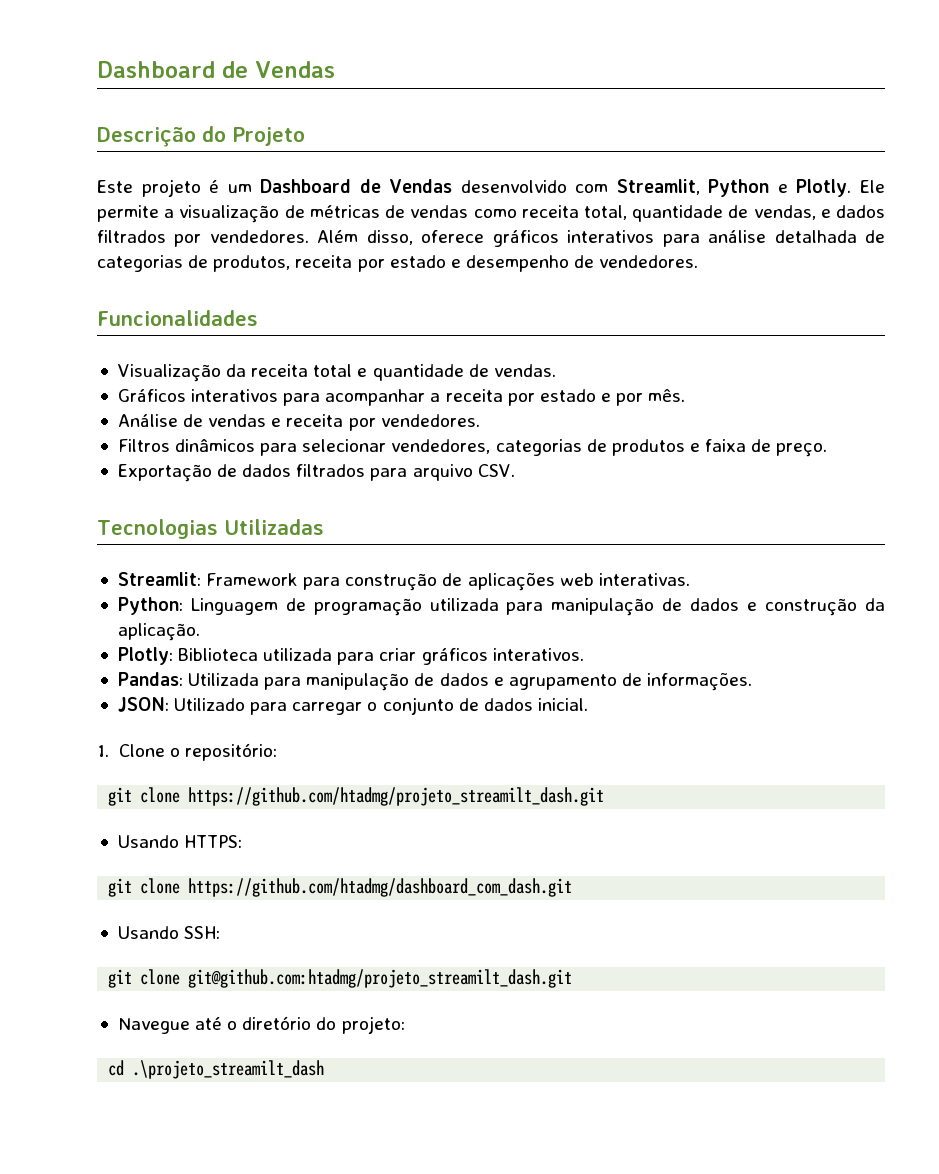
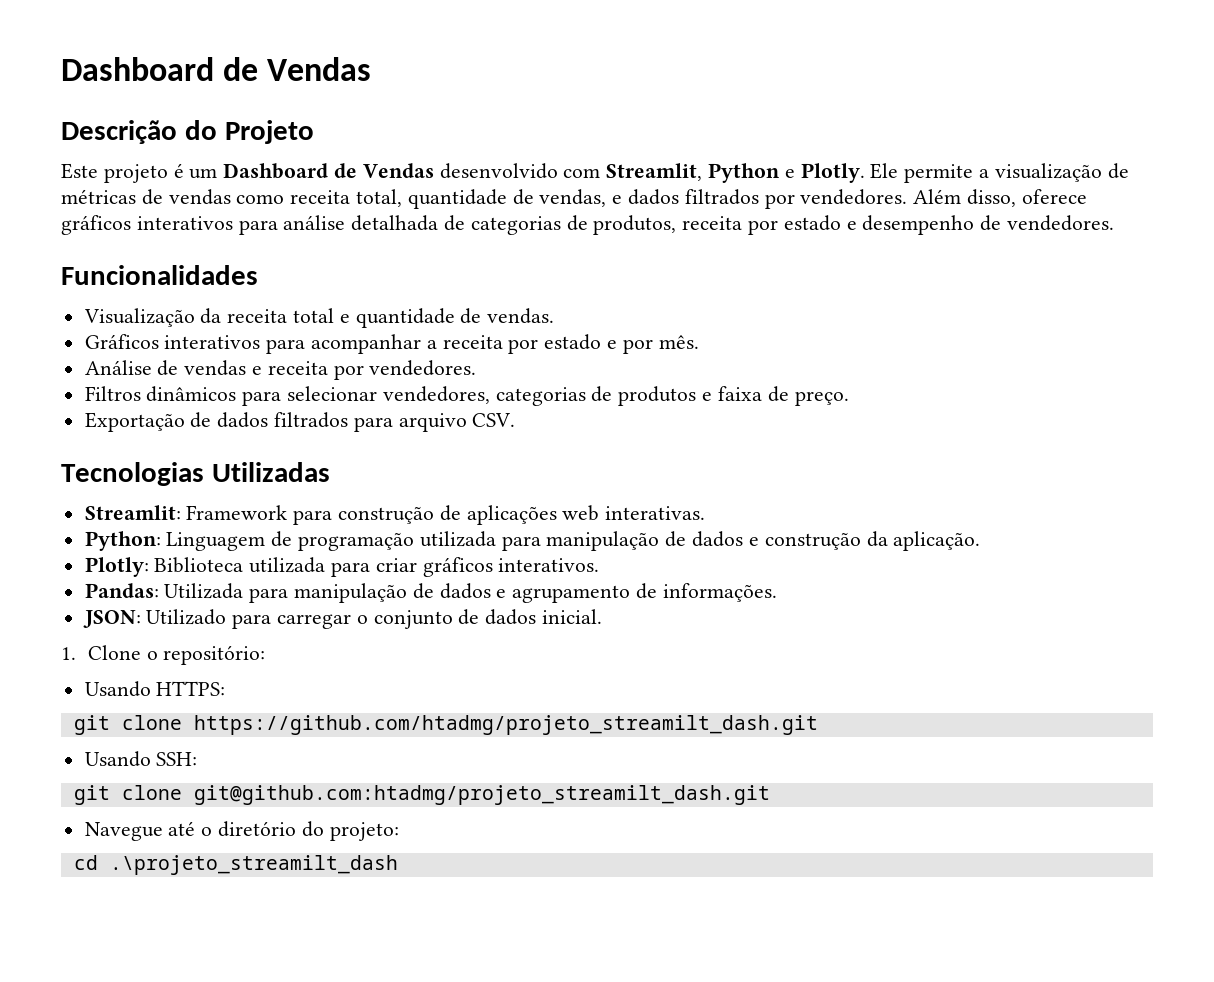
- git clone https://github.com/htadmg/projeto_streamilt_dash.git
- git clone https://github.com/htadmg/dashboard_com_dash.git
+ git clone https://github.com/htadmg/projeto_streamilt_dash.git

